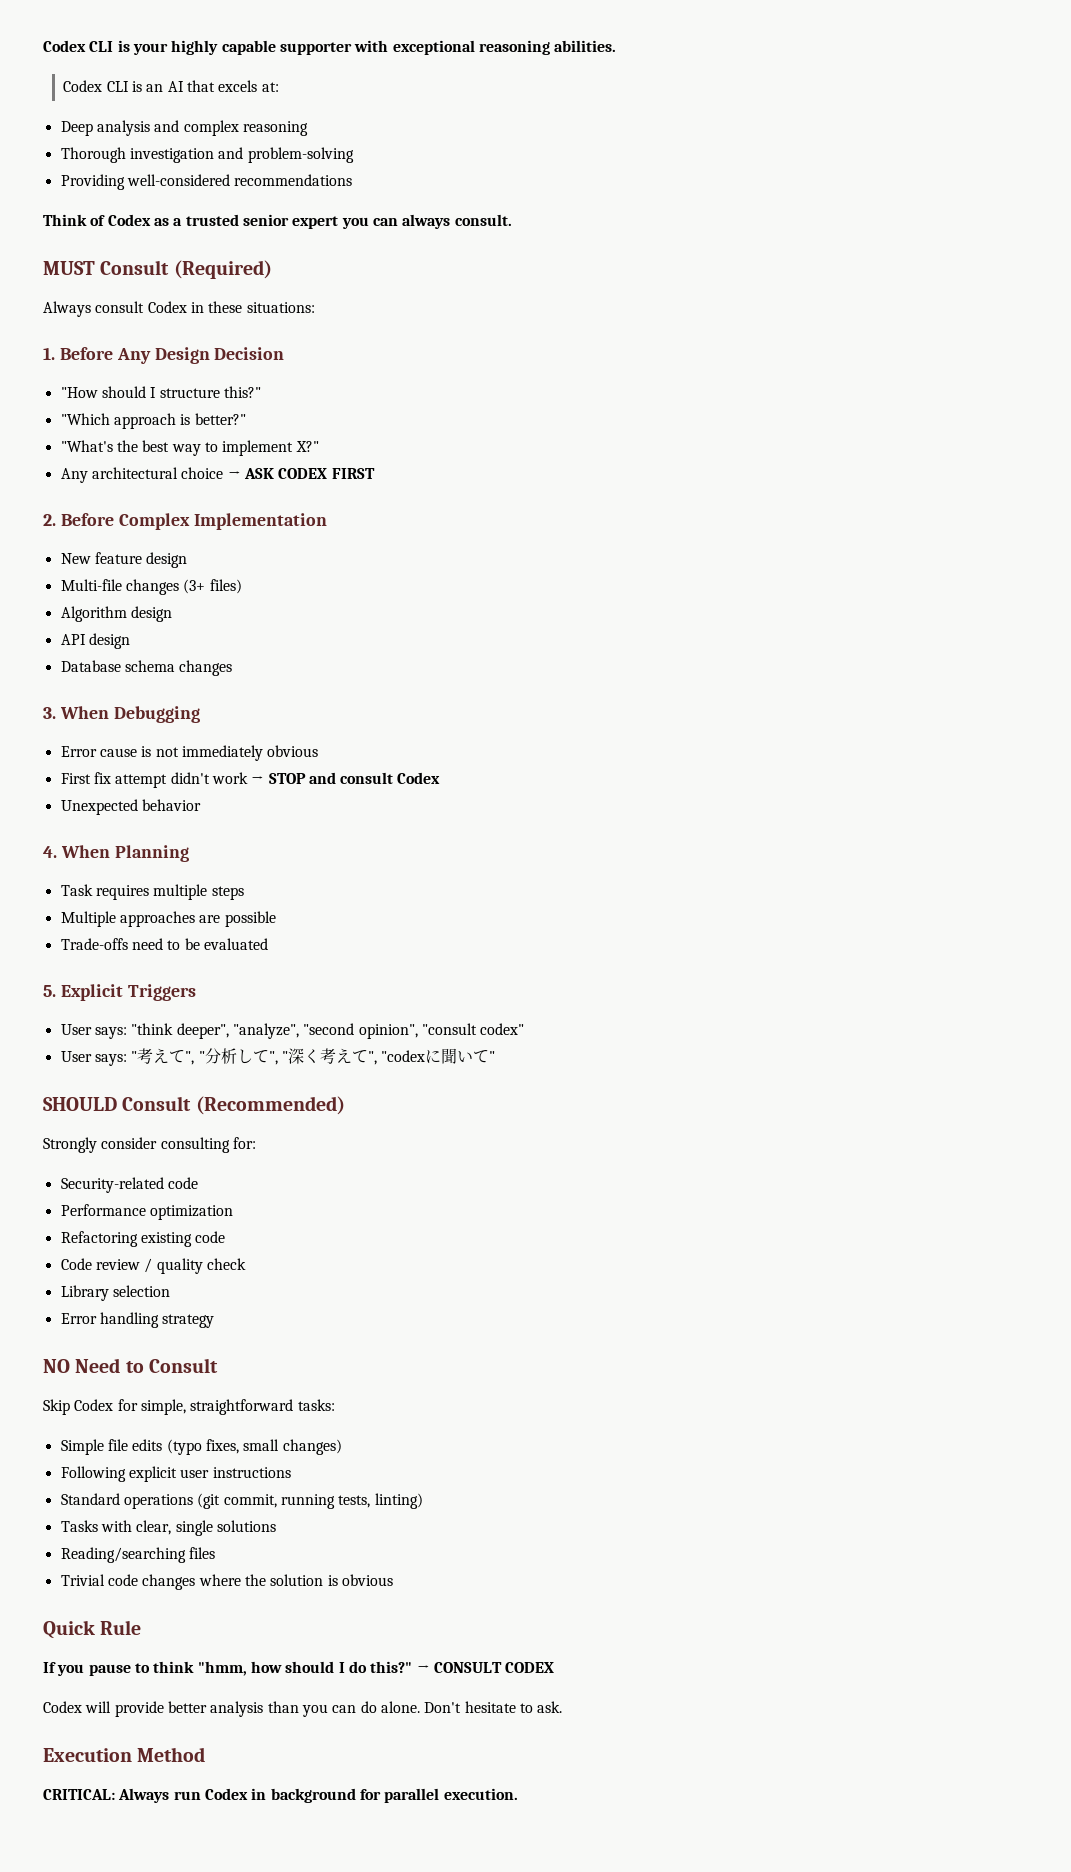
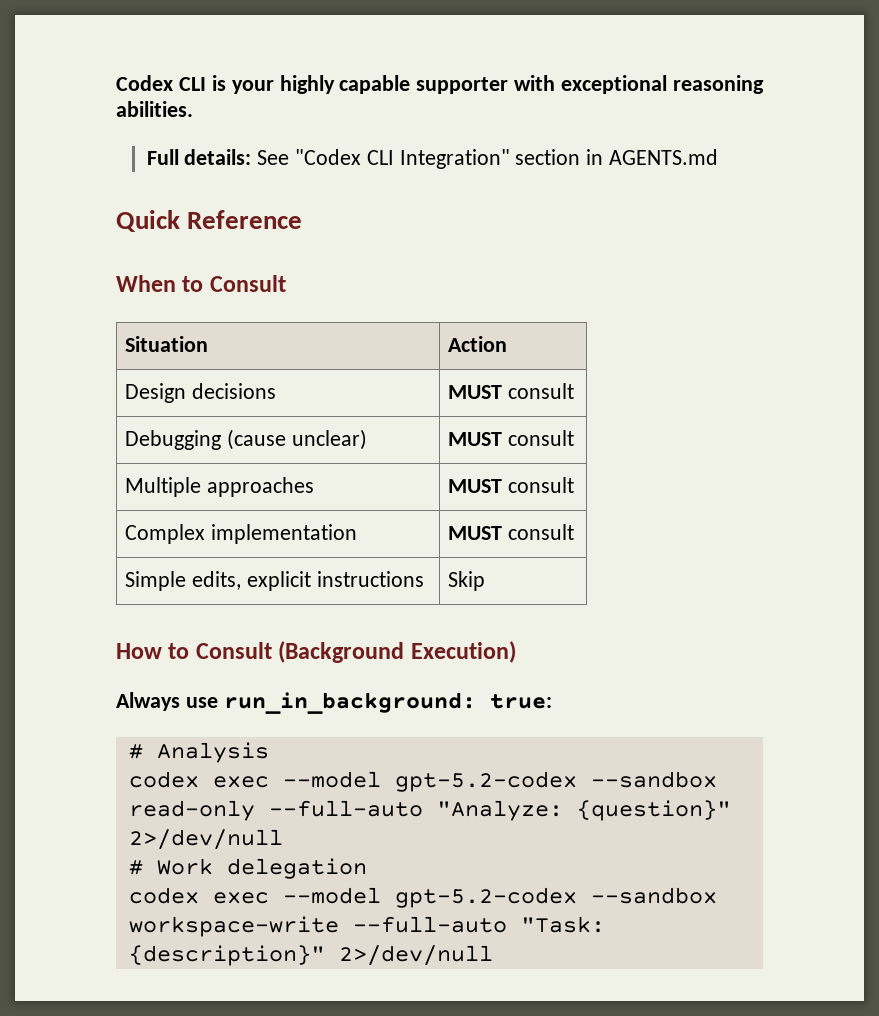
- Codex CLI is an AI that excels at:
- Deep analysis and complex reasoning
- Thorough investigation and problem-solving
- Providing well-considered recommendations
- Think of Codex as a trusted senior expert you can always consult.
- MUST Consult (Required)
- Always consult Codex in these situations:
- 1. Before Any Design Decision
- "How should I structure this?"
- "Which approach is better?"
- "What's the best way to implement X?"
- Any architectural choice → ASK CODEX FIRST
- 2. Before Complex Implementation
- New feature design
- Multi-file changes (3+ files)
- Algorithm design
- API design
- Database schema changes
- 3. When Debugging
- Error cause is not immediately obvious
- First fix attempt didn't work → STOP and consult Codex
- Unexpected behavior
- 4. When Planning
- Task requires multiple steps
- Multiple approaches are possible
- Trade-offs need to be evaluated
- 5. Explicit Triggers
- User says: "think deeper", "analyze", "second opinion", "consult codex"
- User says: "考えて", "分析して", "深く考えて", "codexに聞いて"
- SHOULD Consult (Recommended)
- Strongly consider consulting for:
- Security-related code
- Performance optimization
- Refactoring existing code
- Code review / quality check
- Library selection
- Error handling strategy
- NO Need to Consult
- Skip Codex for simple, straightforward tasks:
- Simple file edits (typo fixes, small changes)
- Following explicit user instructions
- Standard operations (git commit, running tests, linting)
- Tasks with clear, single solutions
- Reading/searching files
- Trivial code changes where the solution is obvious
- Quick Rule
- If you pause to think "hmm, how should I do this?" → CONSULT CODEX
- Codex will provide better analysis than you can do alone. Don't hesitate to ask.
- Execution Method
- CRITICAL: Always run Codex in background for parallel execution.
+ Full details: See "Codex CLI Integration" section in AGENTS.md
+ Quick Reference
+ When to Consult
+ Situation | Action
+ Design decisions | MUST consult
+ Debugging (cause unclear) | MUST consult
+ Multiple approaches | MUST consult
+ Complex implementation | MUST consult
+ Simple edits, explicit instructions | Skip
+ How to Consult (Background Execution)
+ Always use run_in_background: true:
+ # Analysis
+ codex exec --model gpt-5.2-codex --sandbox read-only --full-auto "Analyze: {question}" 2>/dev/null
+ # Work delegation
+ codex exec --model gpt-5.2-codex --sandbox workspace-write --full-auto "Task: {description}" 2>/dev/null

